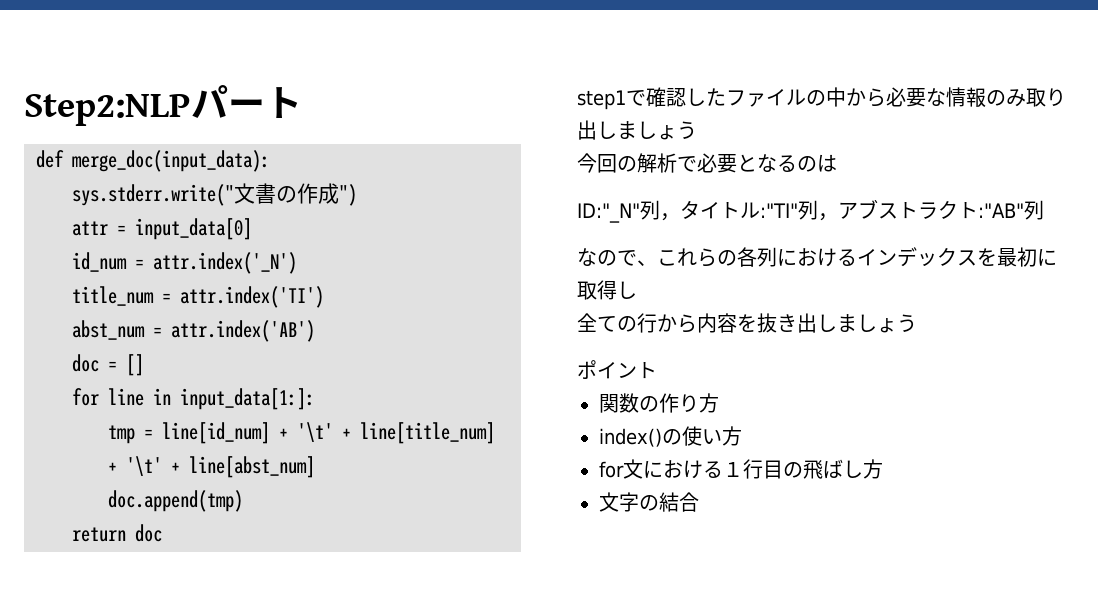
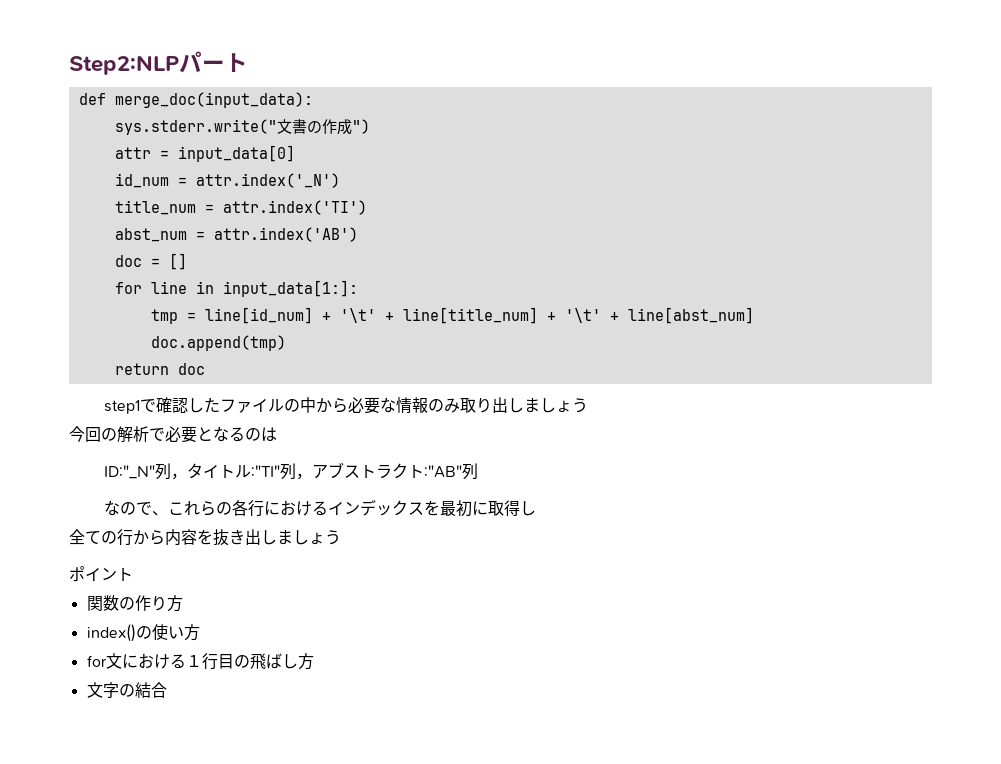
- なので、これらの各列におけるインデックスを最初に取得し
+ なので、これらの各行におけるインデックスを最初に取得し

